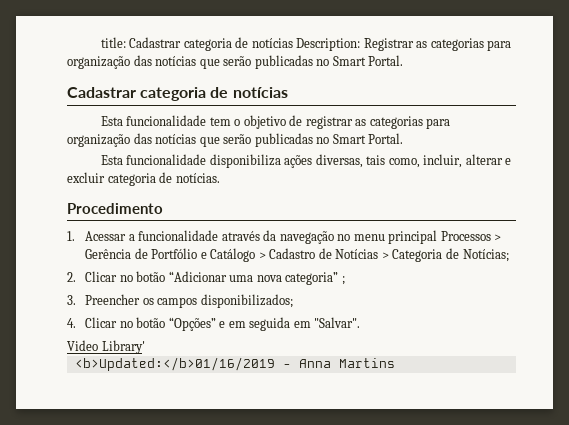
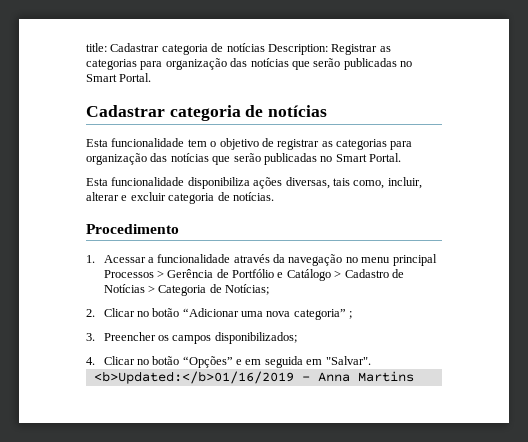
- Video Library'

